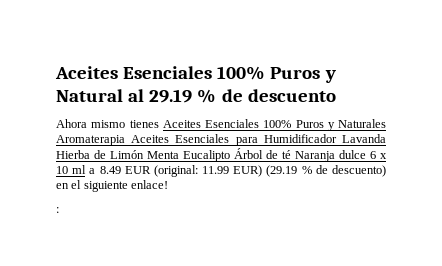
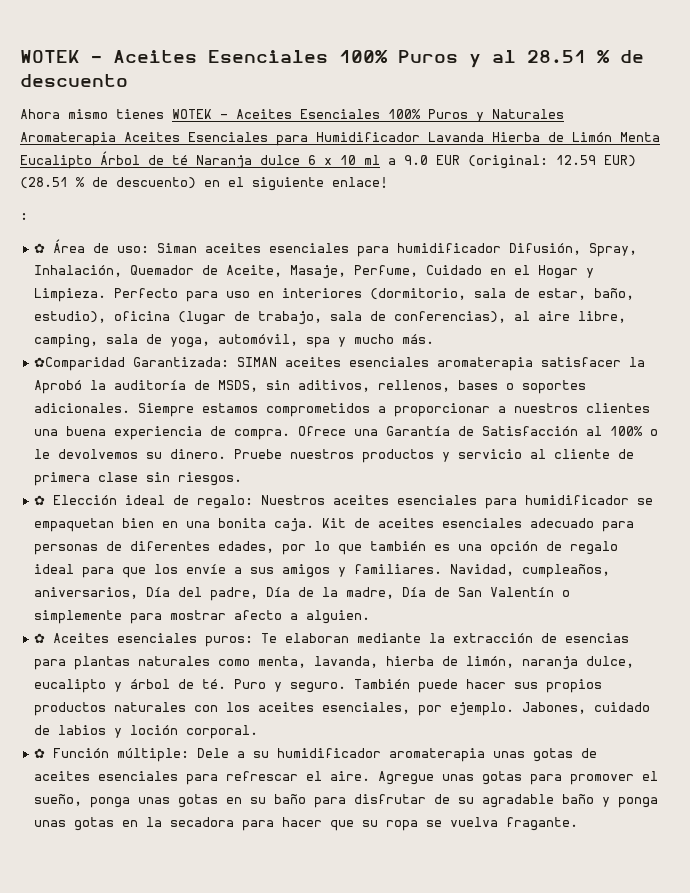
- Aceites Esenciales 100% Puros y Natural al 29.19 % de descuento
+ WOTEK - Aceites Esenciales 100% Puros y al 28.51 % de descuento
- Ahora mismo tienes Aceites Esenciales 100% Puros y Naturales Aromaterapia Aceites Esenciales para Humidificador Lavanda Hierba de Limón Menta Eucalipto Árbol de té Naranja dulce 6 x 10 ml a 8.49 EUR (original: 11.99 EUR) (29.19 % de descuento) en el siguiente enlace!
+ Ahora mismo tienes WOTEK - Aceites Esenciales 100% Puros y Naturales Aromaterapia Aceites Esenciales para Humidificador Lavanda Hierba de Limón Menta Eucalipto Árbol de té Naranja dulce 6 x 10 ml a 9.0 EUR (original: 12.59 EUR) (28.51 % de descuento) en el siguiente enlace!
+ ✿ Área de uso: Siman aceites esenciales para humidificador Difusión, Spray, Inhalación, Quemador de Aceite, Masaje, Perfume, Cuidado en el Hogar y Limpieza. Perfecto para uso en interiores (dormitorio, sala de estar, baño, estudio), oficina (lugar de trabajo, sala de conferencias), al aire libre, camping, sala de yoga, automóvil, spa y mucho más.
+ ✿Comparidad Garantizada: SIMAN aceites esenciales aromaterapia satisfacer la Aprobó la auditoría de MSDS, sin aditivos, rellenos, bases o soportes adicionales. Siempre estamos comprometidos a proporcionar a nuestros clientes una buena experiencia de compra. Ofrece una Garantía de Satisfacción al 100% o le devolvemos su dinero. Pruebe nuestros productos y servicio al cliente de primera clase sin riesgos.
+ ✿ Elección ideal de regalo: Nuestros aceites esenciales para humidificador se empaquetan bien en una bonita caja. Kit de aceites esenciales adecuado para personas de diferentes edades, por lo que también es una opción de regalo ideal para que los envíe a sus amigos y familiares. Navidad, cumpleaños, aniversarios, Día del padre, Día de la madre, Día de San Valentín o simplemente para mostrar afecto a alguien.
+ ✿ Aceites esenciales puros: Te elaboran mediante la extracción de esencias para plantas naturales como menta, lavanda, hierba de limón, naranja dulce, eucalipto y árbol de té. Puro y seguro. También puede hacer sus propios productos naturales con los aceites esenciales, por ejemplo. Jabones, cuidado de labios y loción corporal.
+ ✿ Función múltiple: Dele a su humidificador aromaterapia unas gotas de aceites esenciales para refrescar el aire. Agregue unas gotas para promover el sueño, ponga unas gotas en su baño para disfrutar de su agradable baño y ponga unas gotas en la secadora para hacer que su ropa se vuelva fragante.

